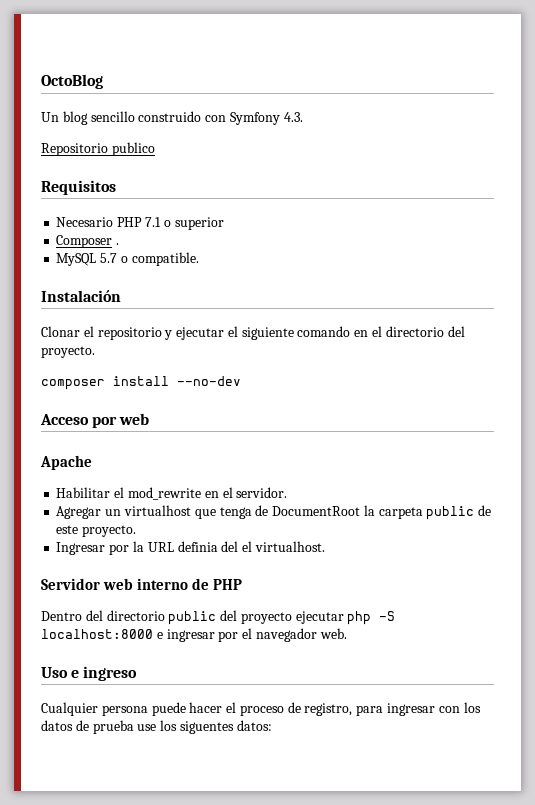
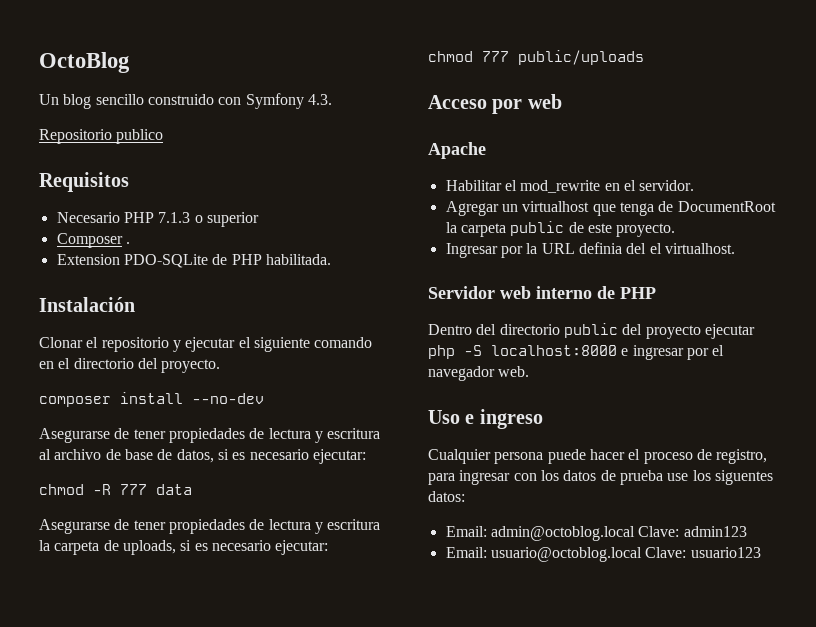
- Necesario PHP 7.1 o superior
+ Necesario PHP 7.1.3 o superior
- MySQL 5.7 o compatible.
+ Extension PDO-SQLite de PHP habilitada.
+ Asegurarse de tener propiedades de lectura y escritura al archivo de base de datos, si es necesario ejecutar:
+ chmod -R 777 data
+ Asegurarse de tener propiedades de lectura y escritura la carpeta de uploads, si es necesario ejecutar:
+ chmod 777 public/uploads
+ Email: admin@octoblog.local Clave: admin123
+ Email: usuario@octoblog.local Clave: usuario123

